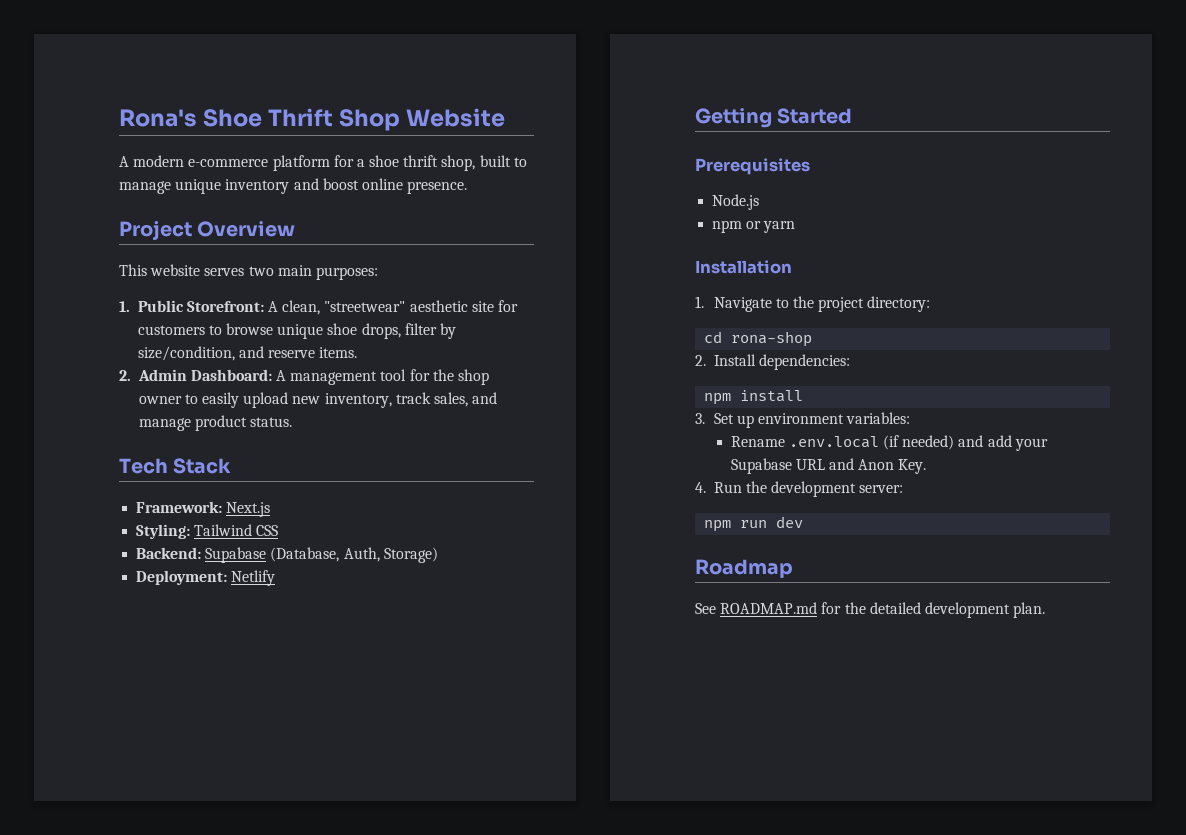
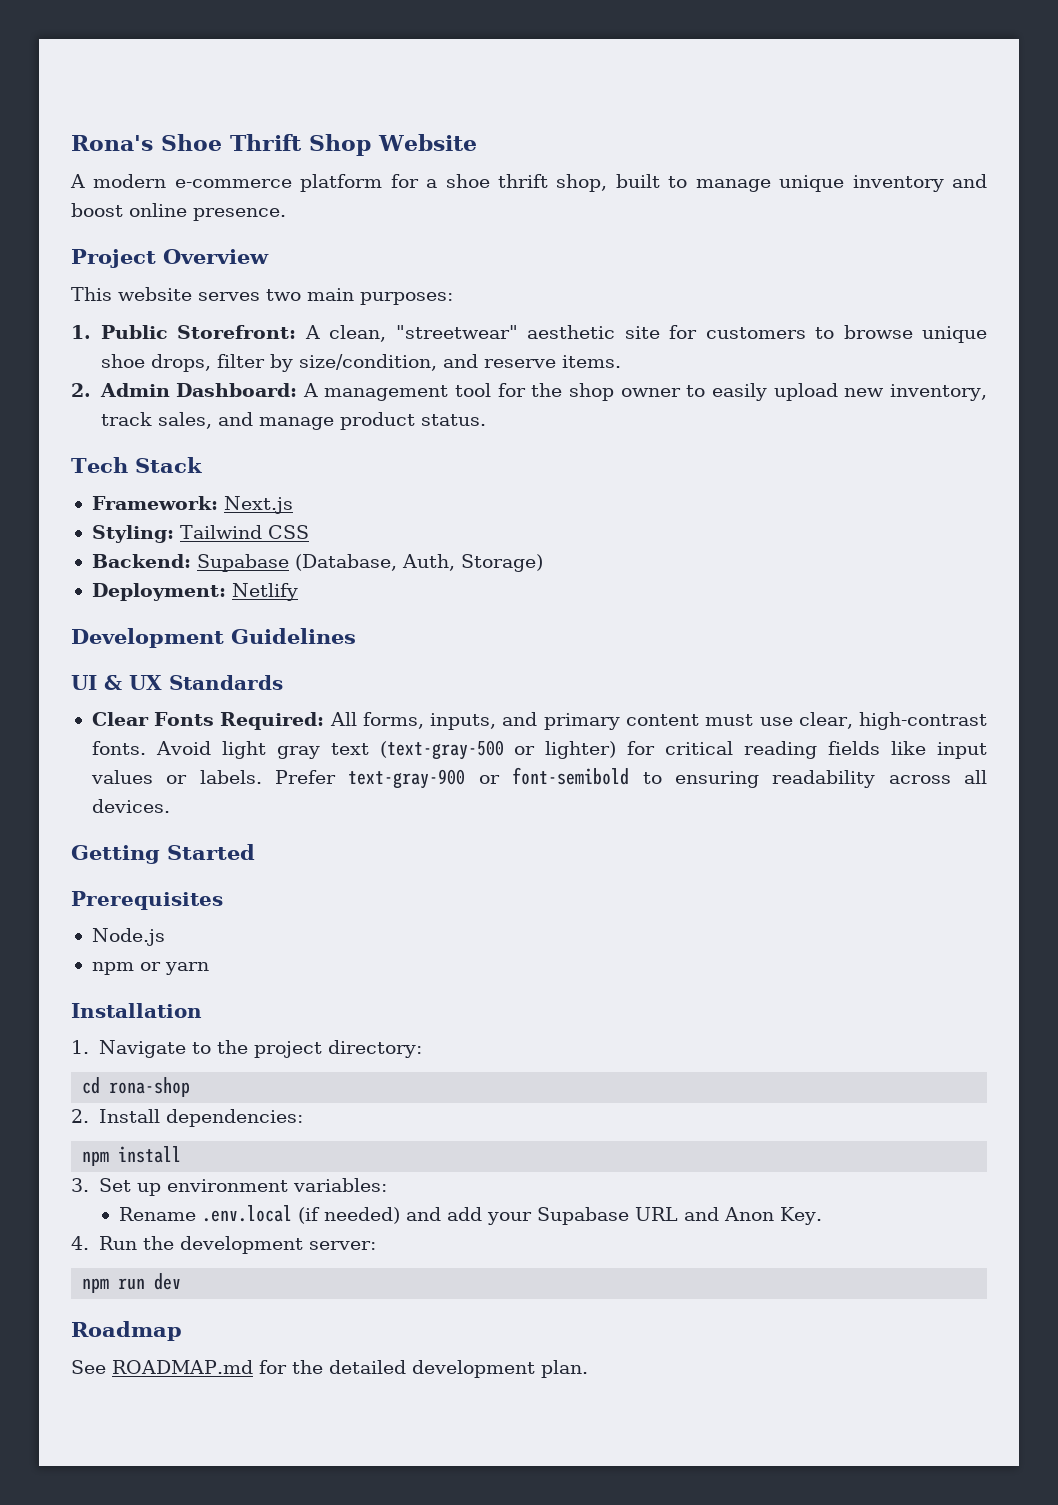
+ Development Guidelines
+ UI & UX Standards
+ Clear Fonts Required: All forms, inputs, and primary content must use clear, high-contrast fonts. Avoid light gray text (text-gray-500 or lighter) for critical reading fields like input values or labels. Prefer text-gray-900 or font-semibold to ensuring readability across all devices.

